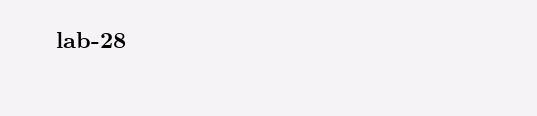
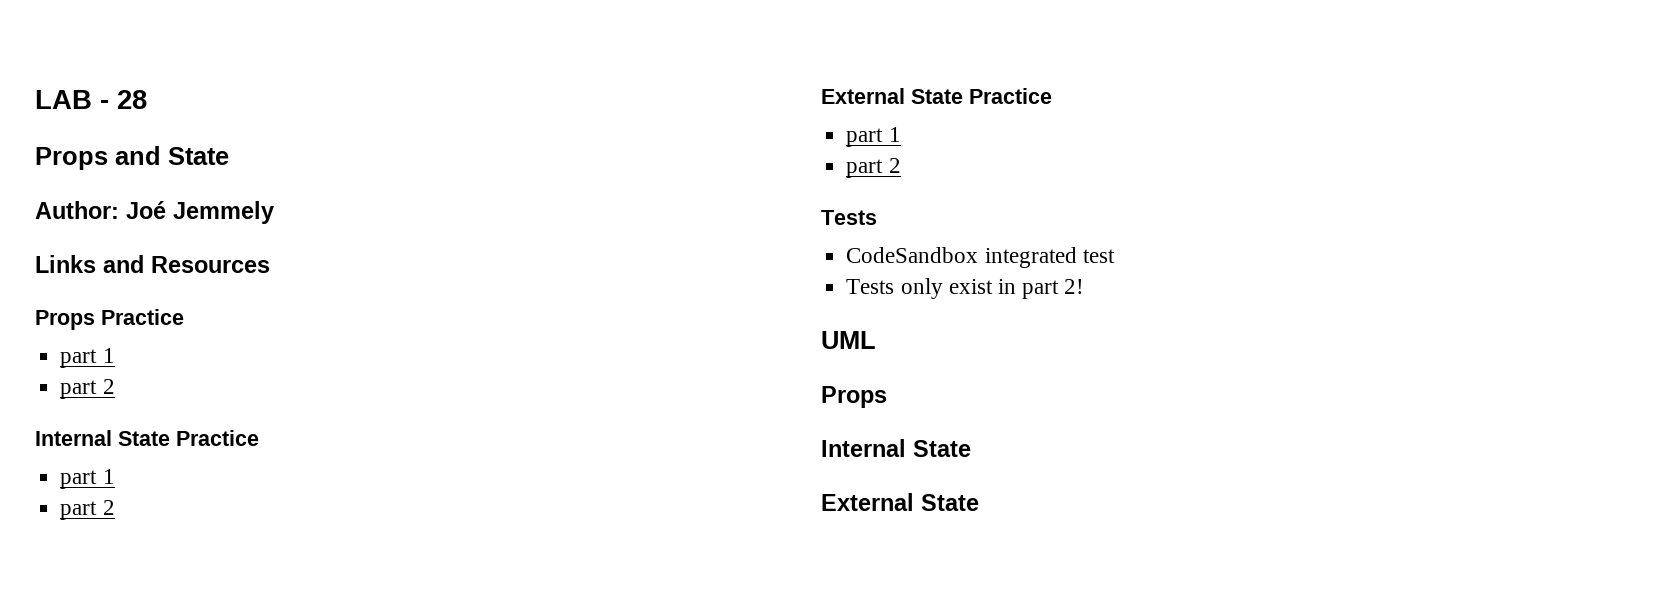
- lab-28
+ LAB - 28
+ Props and State
+ Author: Joé Jemmely
+ Links and Resources
+ Props Practice
+ part 1
+ part 2
+ Internal State Practice
+ part 1
+ part 2
+ External State Practice
+ part 1
+ part 2
+ Tests
+ CodeSandbox integrated test
+ Tests only exist in part 2!
+ UML
+ Props
+ Internal State
+ External State

